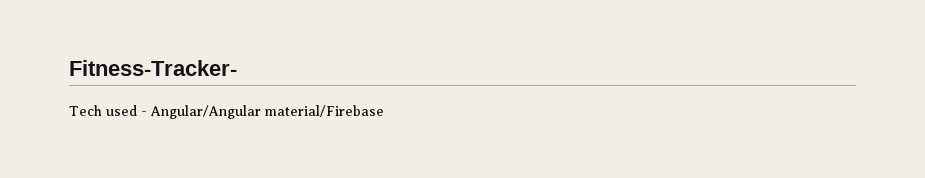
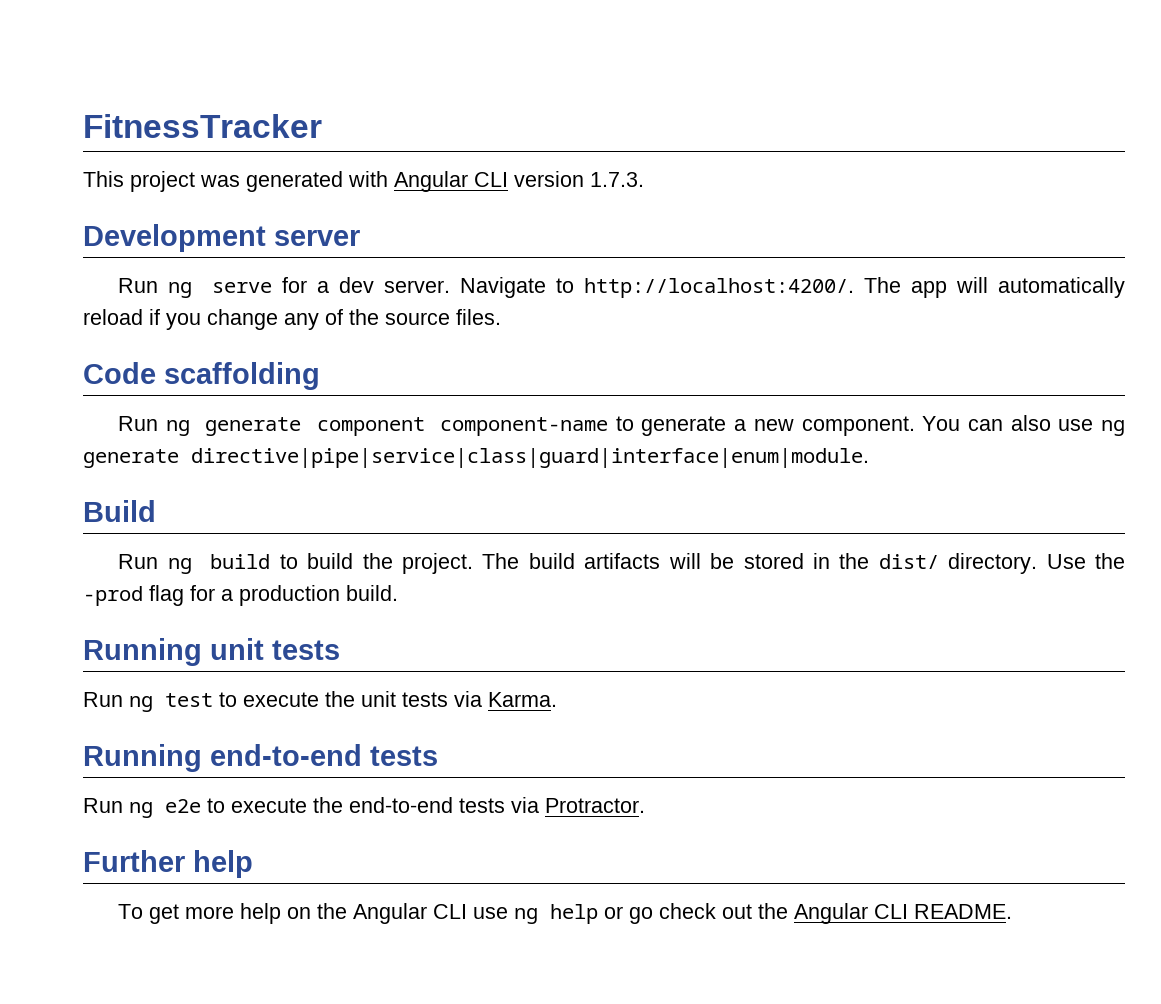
- Fitness-Tracker-
- Tech used - Angular/Angular material/Firebase
+ FitnessTracker
+ This project was generated with Angular CLI version 1.7.3.
+ Development server
+ Run ng serve for a dev server. Navigate to http://localhost:4200/. The app will automatically reload if you change any of the source files.
+ Code scaffolding
+ Run ng generate component component-name to generate a new component. You can also use ng generate directive|pipe|service|class|guard|interface|enum|module.
+ Build
+ Run ng build to build the project. The build artifacts will be stored in the dist/ directory. Use the -prod flag for a production build.
+ Running unit tests
+ Run ng test to execute the unit tests via Karma.
+ Running end-to-end tests
+ Run ng e2e to execute the end-to-end tests via Protractor.
+ Further help
+ To get more help on the Angular CLI use ng help or go check out the Angular CLI README.

